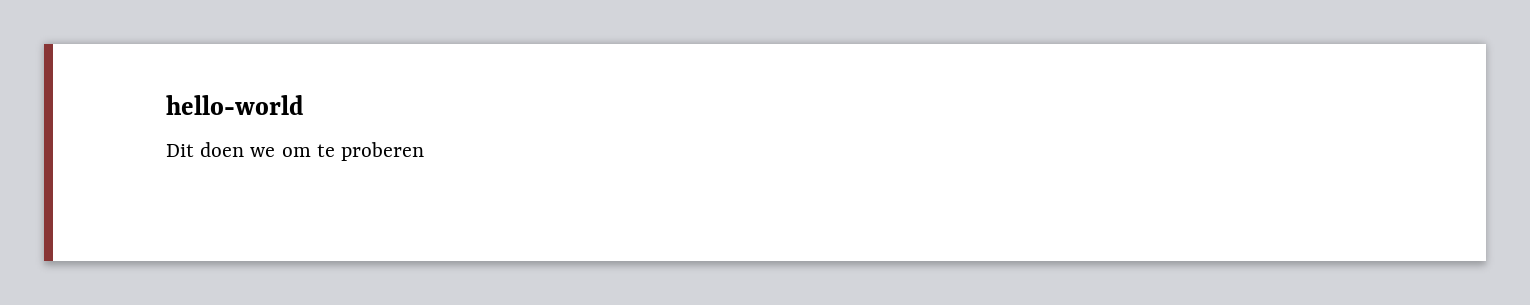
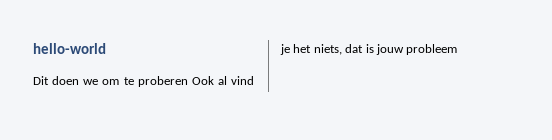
- Dit doen we om te proberen
+ Dit doen we om te proberen Ook al vind je het niets, dat is jouw probleem

